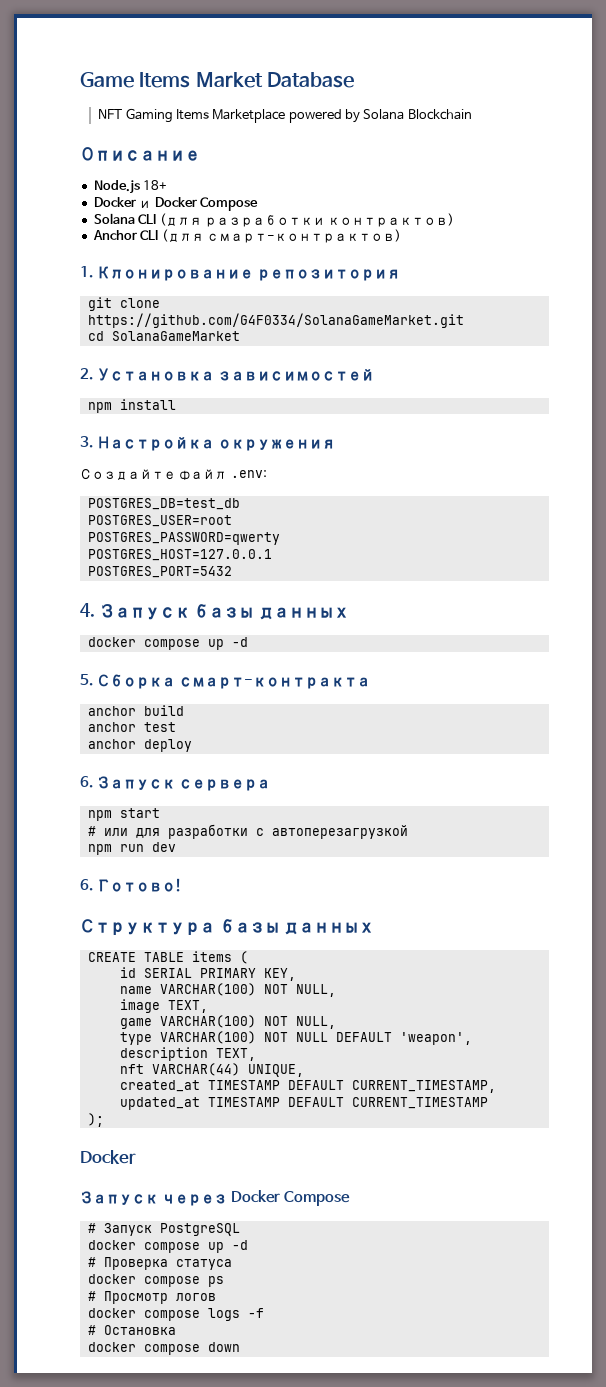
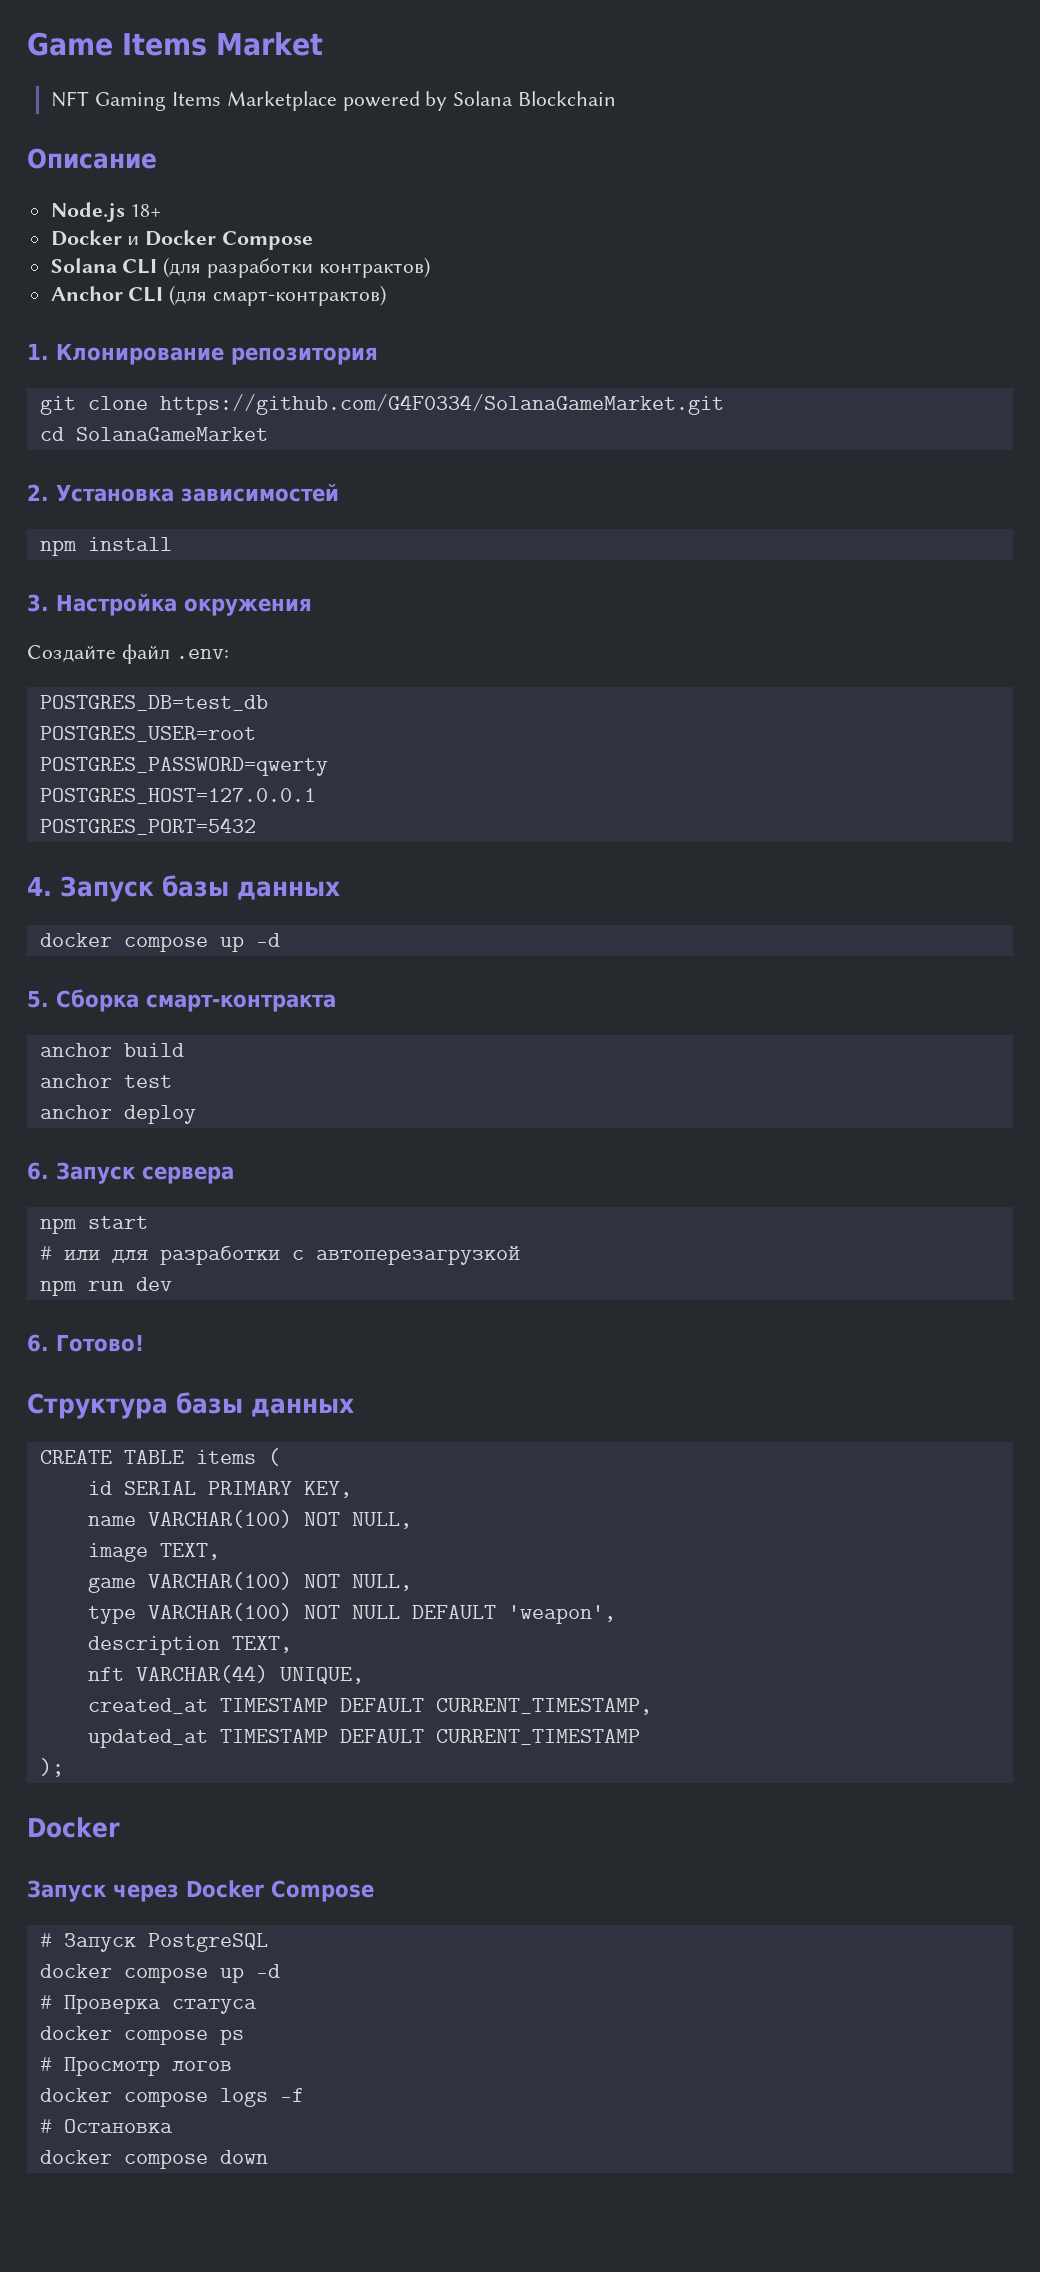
- Game Items Market Database
+ Game Items Market

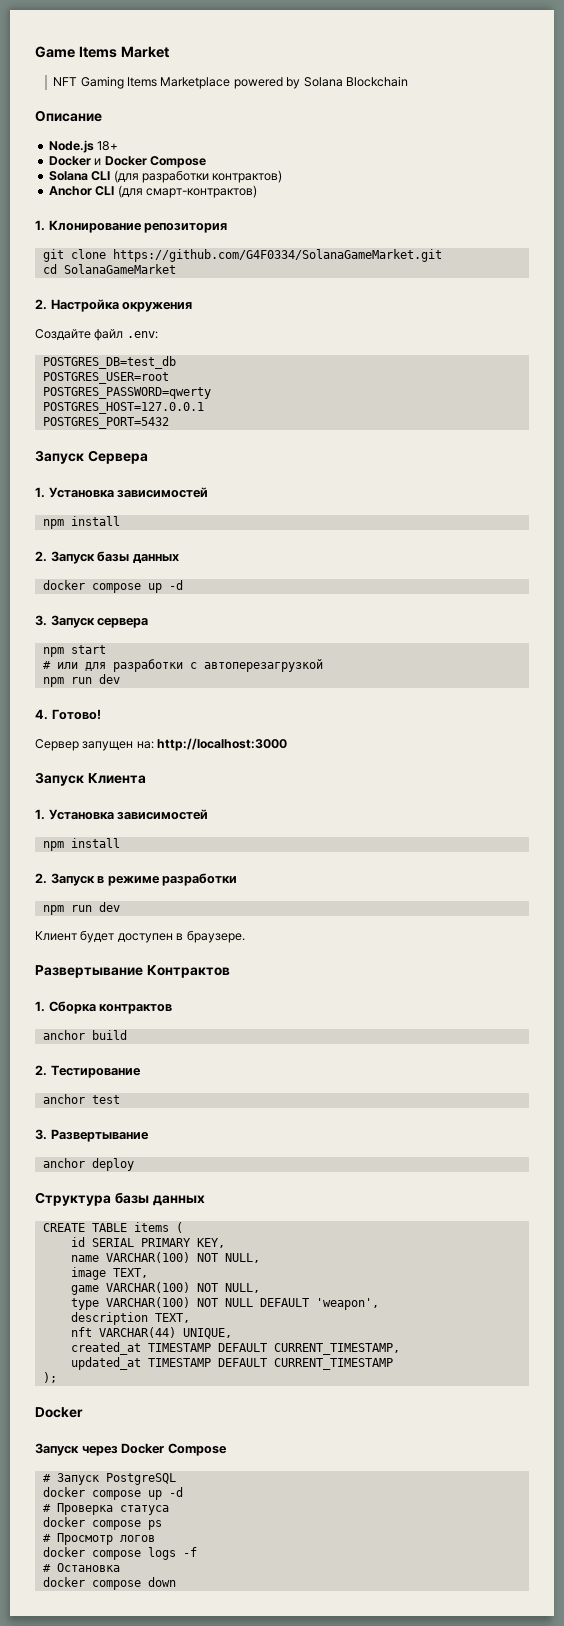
- 2. Установка зависимостей
- npm install
- 3. Настройка окружения
+ 2. Настройка окружения
- 4. Запуск базы данных
+ Запуск Сервера
+ 1. Установка зависимостей
+ npm install
+ 2. Запуск базы данных
- 5. Сборка смарт-контракта
- anchor build
- anchor test
- anchor deploy
- 6. Запуск сервера
+ 3. Запуск сервера
- 6. Готово!
+ 4. Готово!
+ Сервер запущен на: http://localhost:3000
+ Запуск Клиента
+ 1. Установка зависимостей
+ npm install
+ 2. Запуск в режиме разработки
+ npm run dev
+ Клиент будет доступен в браузере.
+ Развертывание Контрактов
+ 1. Сборка контрактов
+ anchor build
+ 2. Тестирование
+ anchor test
+ 3. Развертывание
+ anchor deploy

